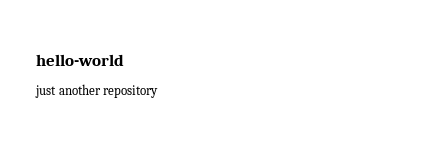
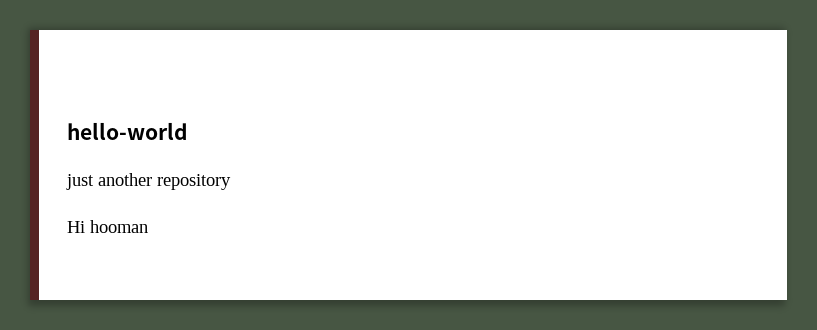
+ Hi hooman

